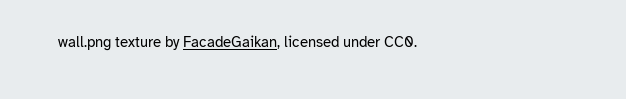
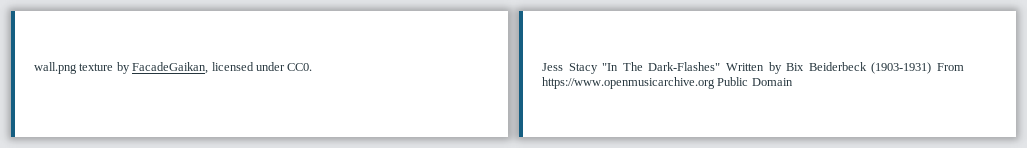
+ Jess Stacy "In The Dark-Flashes" Written by Bix Beiderbeck (1903-1931) From https://www.openmusicarchive.org Public Domain

